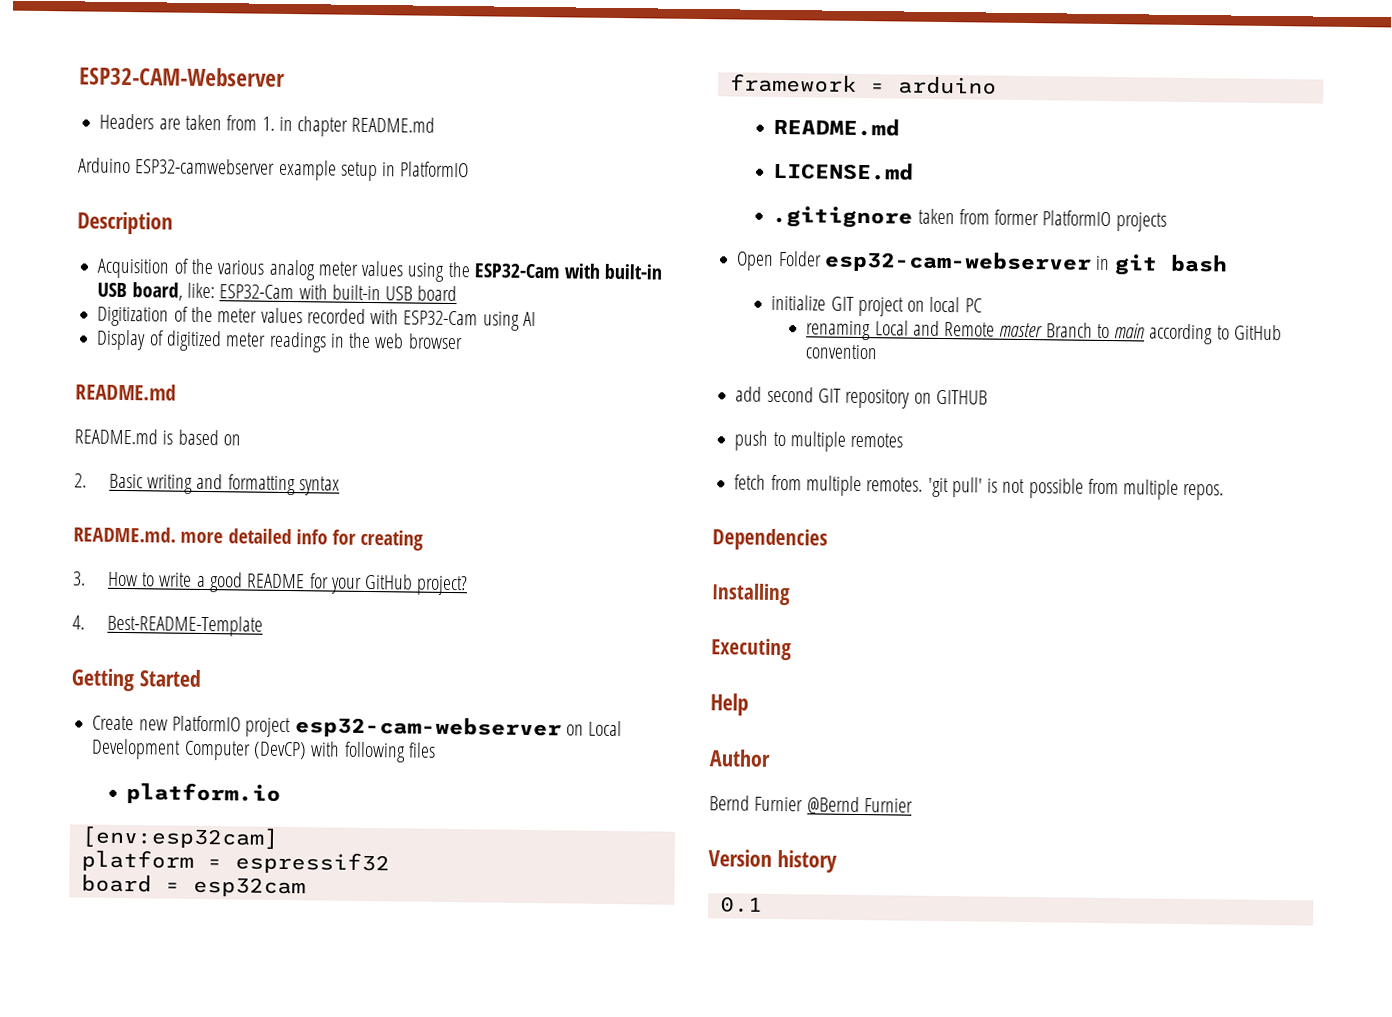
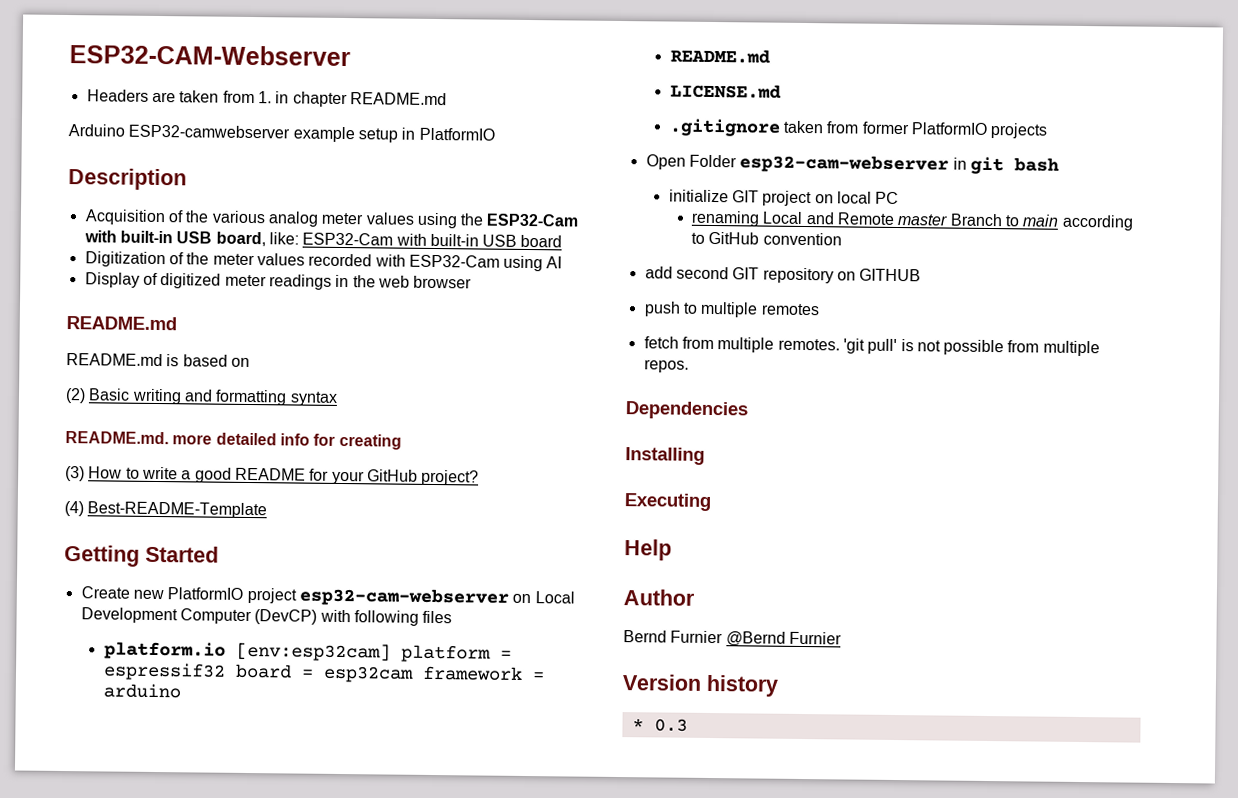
- 2. Basic writing and formatting syntax
+ (2) Basic writing and formatting syntax
- 3. How to write a good README for your GitHub project?
+ (3) How to write a good README for your GitHub project?
- 4. Best-README-Template
+ (4) Best-README-Template
- platform.io
- [env:esp32cam]
- platform = espressif32
- board = esp32cam
- framework = arduino
+ platform.io [env:esp32cam] platform = espressif32 board = esp32cam framework = arduino
- 0.1
+ * 0.3

